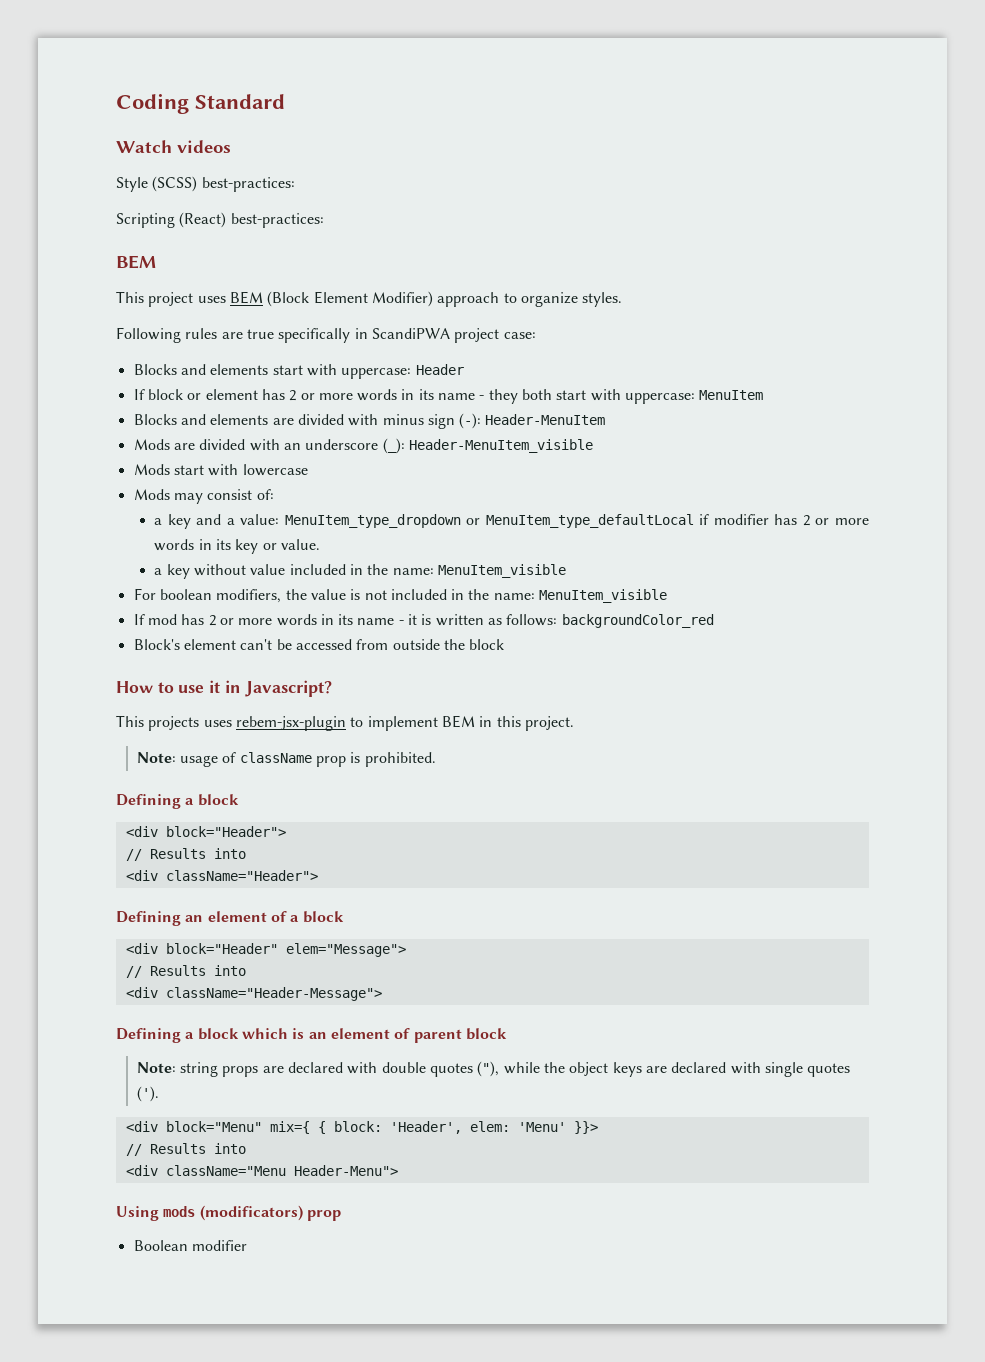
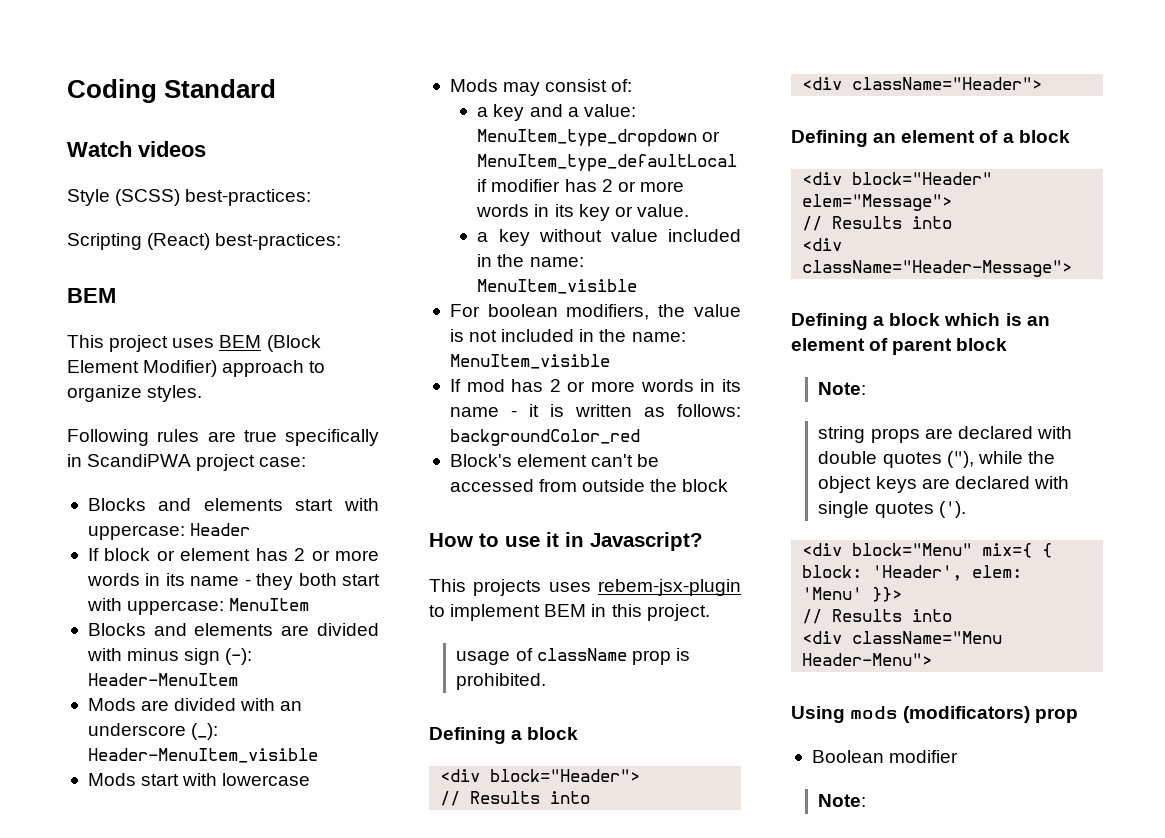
- Note: usage of className prop is prohibited.
+ usage of className prop is prohibited.
  Defining a block which is an element of parent block
- Note: string props are declared with double quotes ("), while the object keys are declared with single quotes (').
+ Note:
+ string props are declared with double quotes ("), while the object keys are declared with single quotes (').
  Boolean modifier
+ Note:

